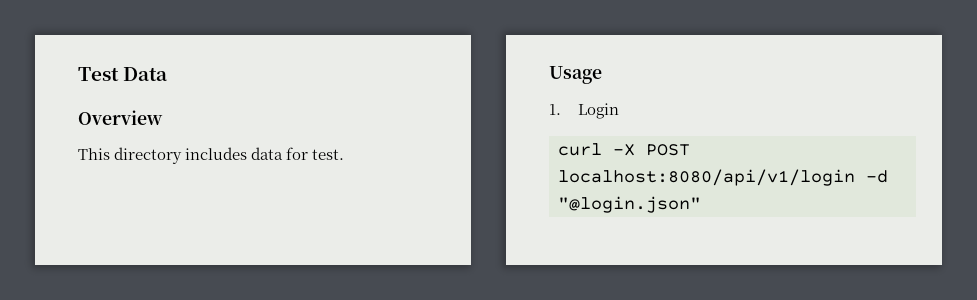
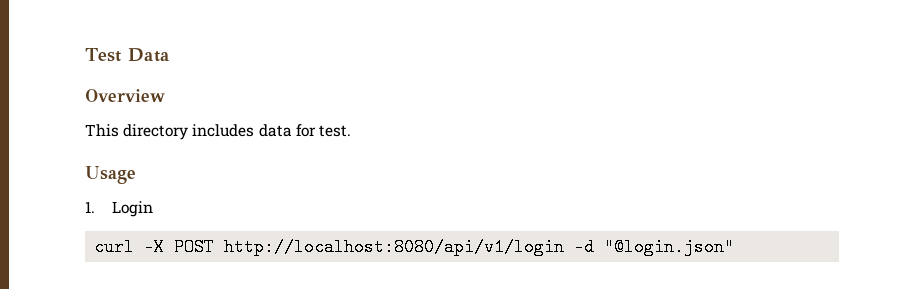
- curl -X POST localhost:8080/api/v1/login -d "@login.json"
+ curl -X POST http://localhost:8080/api/v1/login -d "@login.json"

